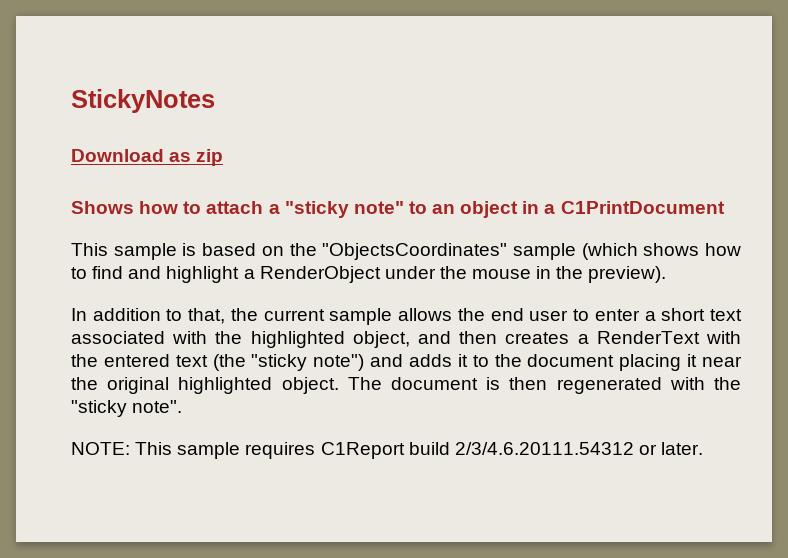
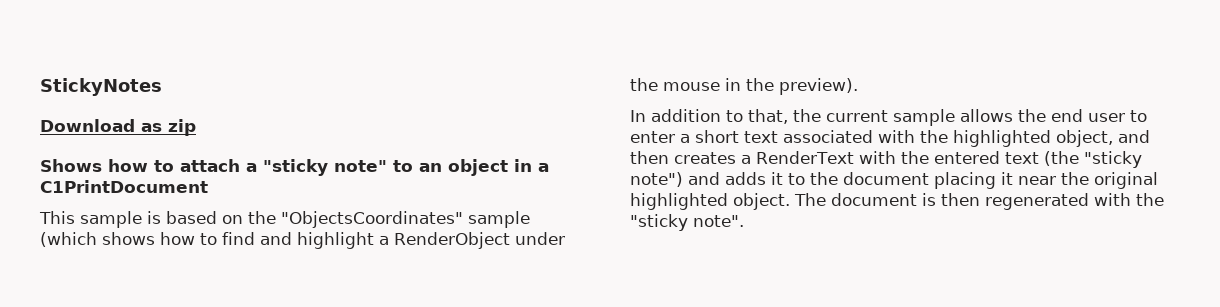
- NOTE: This sample requires C1Report build 2/3/4.6.20111.54312 or later.

